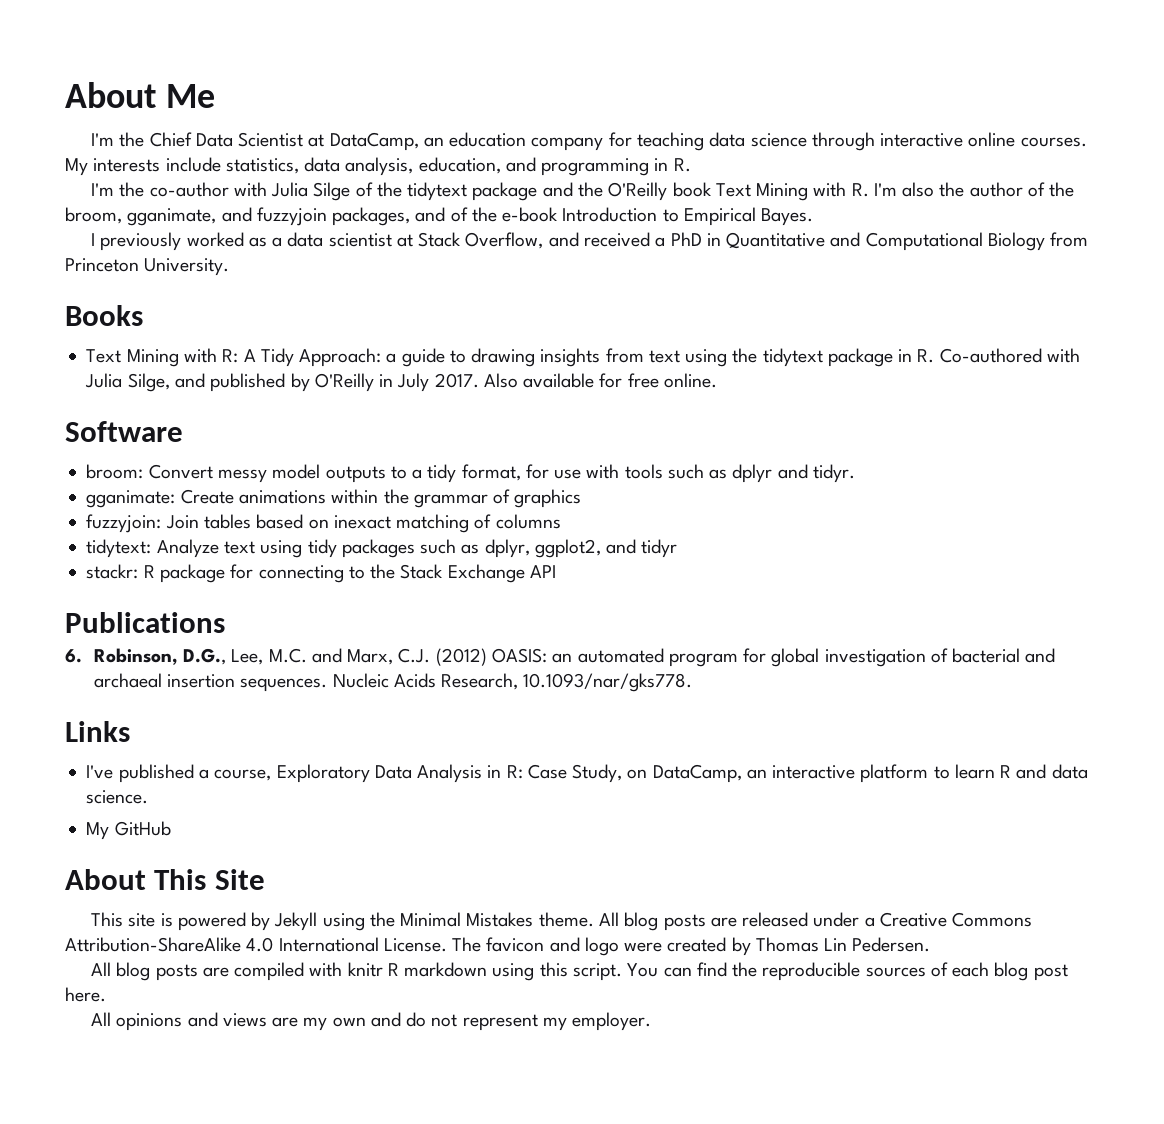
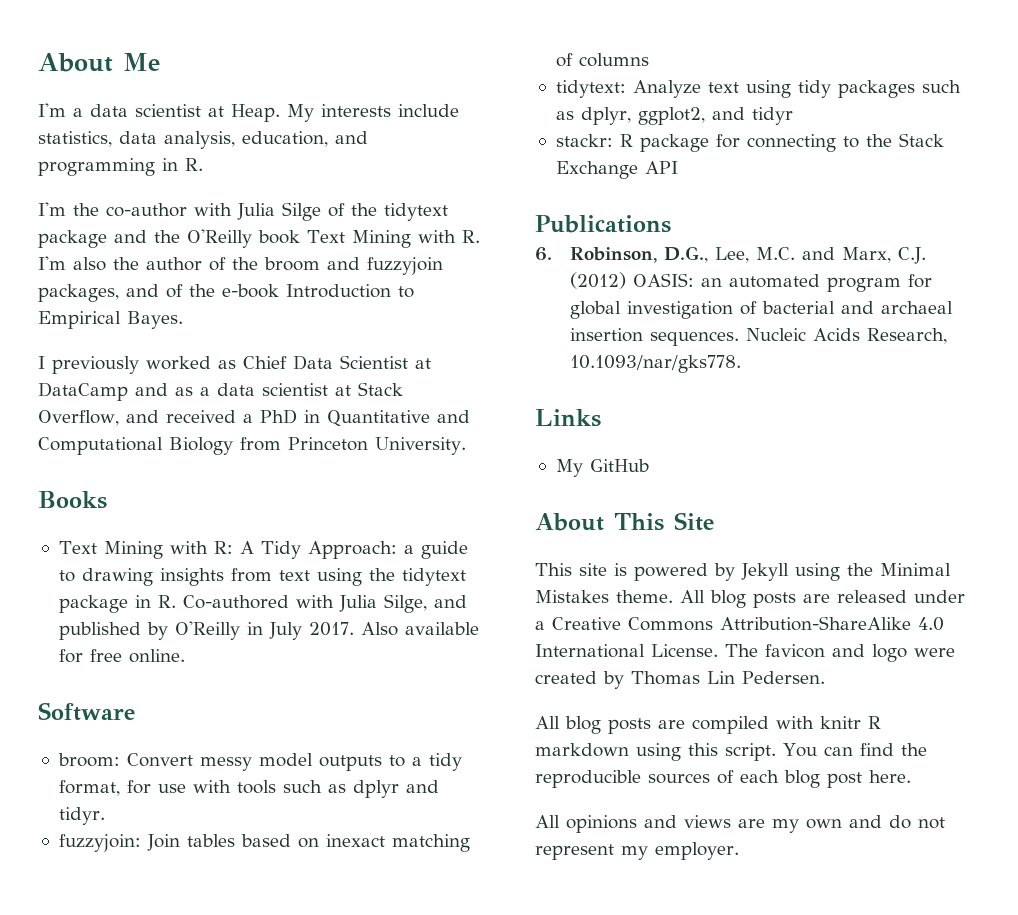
- I'm the Chief Data Scientist at DataCamp, an education company for teaching data science through interactive online courses.
+ I'm a data scientist at Heap.
- I'm the co-author with Julia Silge of the tidytext package and the O'Reilly book Text Mining with R. I'm also the author of the broom, gganimate, and fuzzyjoin packages, and of the e-book Introduction to Empirical Bayes.
+ I'm the co-author with Julia Silge of the tidytext package and the O'Reilly book Text Mining with R. I'm also the author of the broom and fuzzyjoin packages, and of the e-book Introduction to Empirical Bayes.
- I previously worked as a data scientist at Stack Overflow, and received a PhD in Quantitative and Computational Biology from Princeton University.
+ I previously worked as Chief Data Scientist at DataCamp and as a data scientist at Stack Overflow, and received a PhD in Quantitative and Computational Biology from Princeton University.
- gganimate: Create animations within the grammar of graphics
- I've published a course, Exploratory Data Analysis in R: Case Study, on DataCamp, an interactive platform to learn R and data science.

